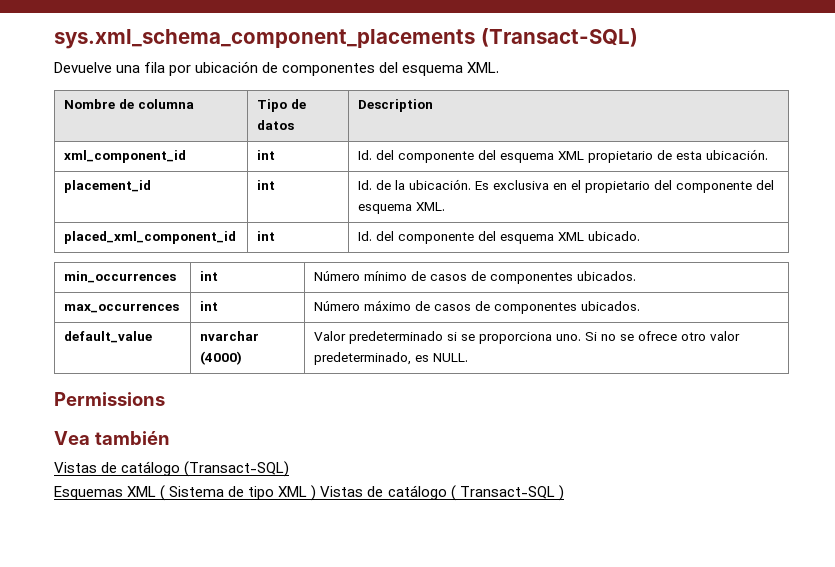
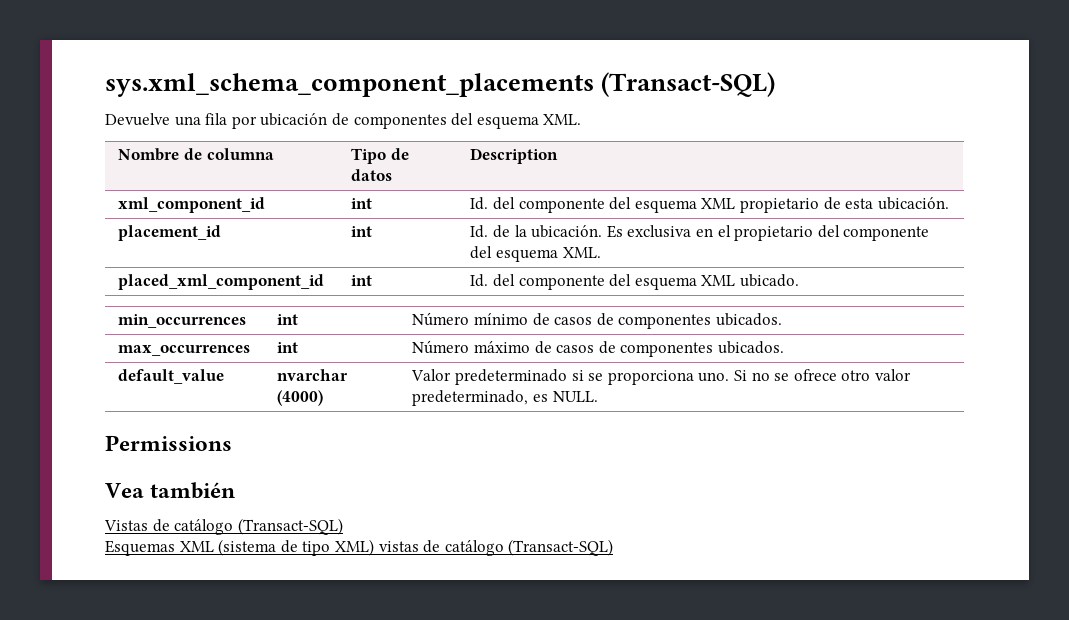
- Esquemas XML ( Sistema de tipo XML ) Vistas de catálogo ( Transact-SQL )
+ Esquemas XML (sistema de tipo XML) vistas de catálogo (Transact-SQL)

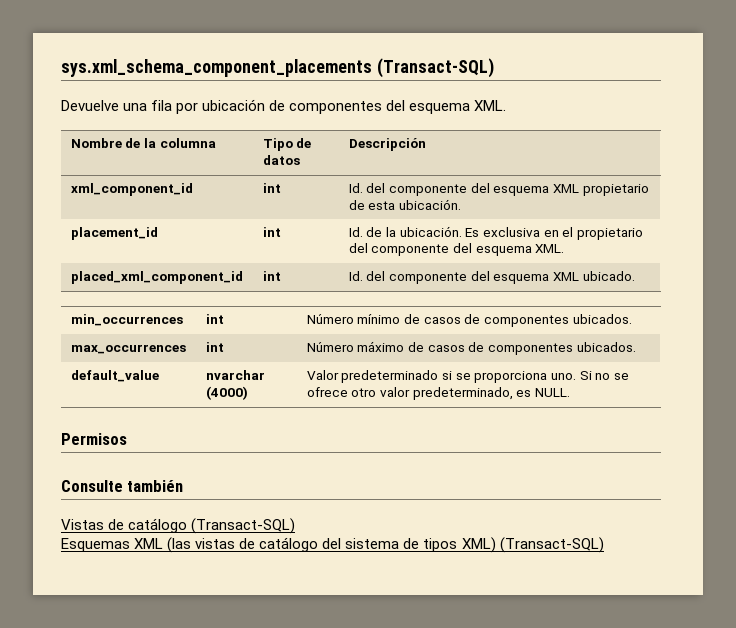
- Nombre de columna | Tipo de datos | Description
+ Nombre de la columna | Tipo de datos | Descripción
- Permissions
- Vea también
+ Permisos
+ Consulte también
- Esquemas XML (sistema de tipo XML) vistas de catálogo (Transact-SQL)
+ Esquemas XML (las vistas de catálogo del sistema de tipos XML) (Transact-SQL)

